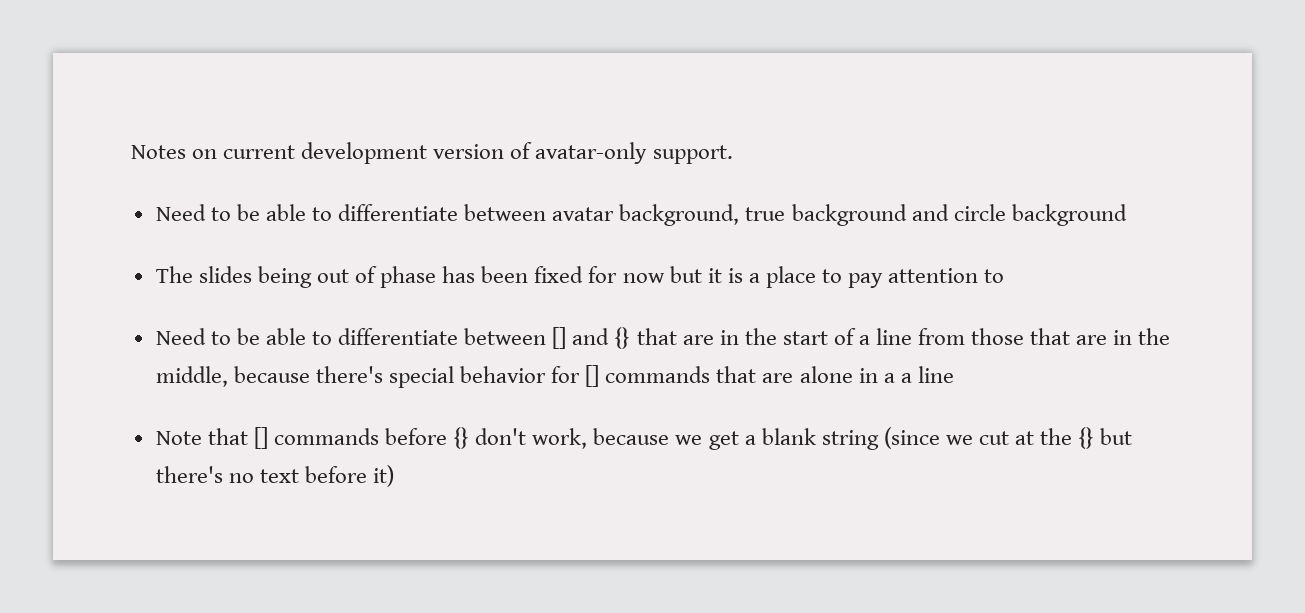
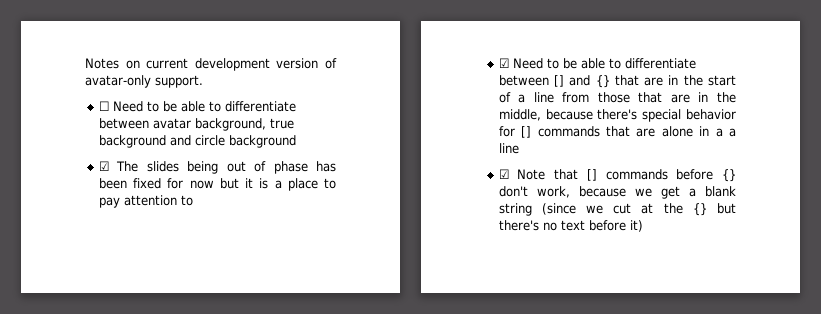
- Need to be able to differentiate between avatar background, true background and circle background
+ ☐ Need to be able to differentiate between avatar background, true background and circle background
- The slides being out of phase has been fixed for now but it is a place to pay attention to
+ ☑ The slides being out of phase has been fixed for now but it is a place to pay attention to
- Need to be able to differentiate between [] and {} that are in the start of a line from those that are in the middle, because there's special behavior for [] commands that are alone in a a line
+ ☑ Need to be able to differentiate between [] and {} that are in the start of a line from those that are in the middle, because there's special behavior for [] commands that are alone in a a line
- Note that [] commands before {} don't work, because we get a blank string (since we cut at the {} but there's no text before it)
+ ☑ Note that [] commands before {} don't work, because we get a blank string (since we cut at the {} but there's no text before it)

